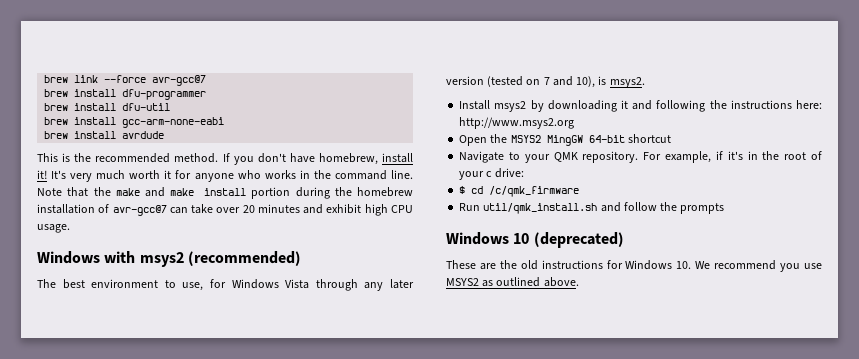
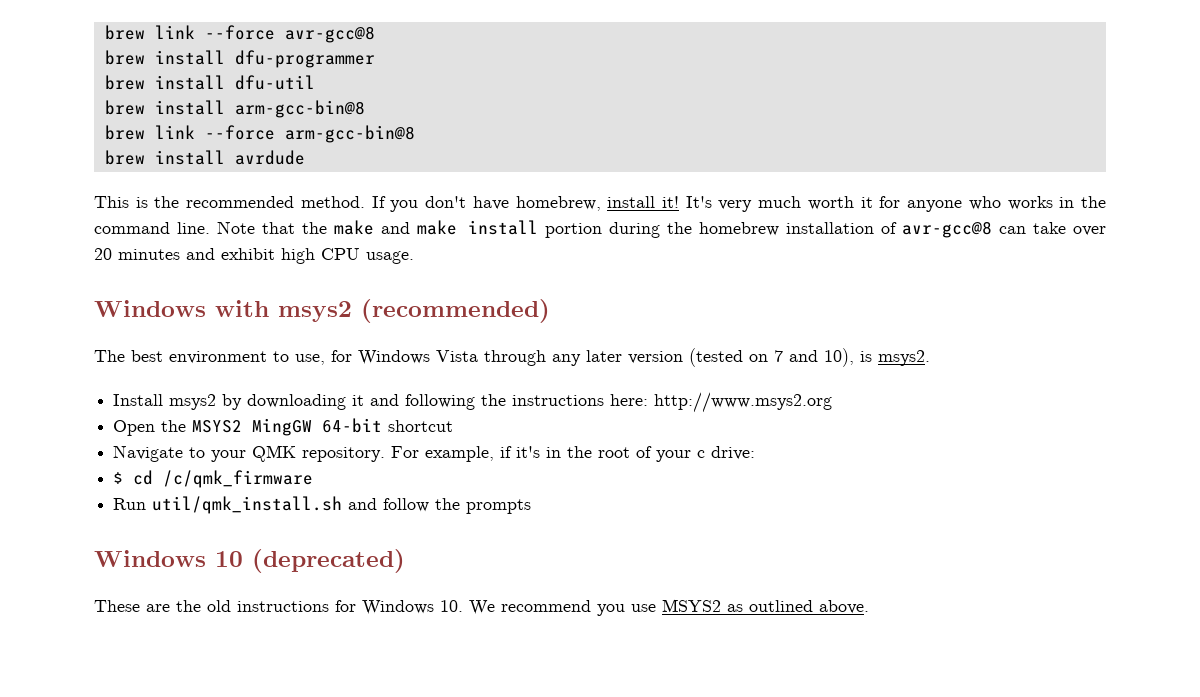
- brew link --force avr-gcc@7
+ brew link --force avr-gcc@8
- brew install gcc-arm-none-eabi
+ brew install arm-gcc-bin@8
+ brew link --force arm-gcc-bin@8
- Note that the make and make install portion during the homebrew installation of avr-gcc@7 can take over 20 minutes and exhibit high CPU usage.
+ Note that the make and make install portion during the homebrew installation of avr-gcc@8 can take over 20 minutes and exhibit high CPU usage.

